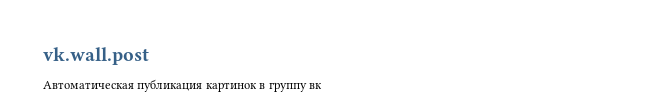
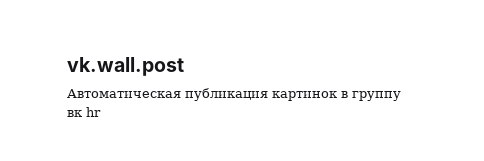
- Автоматическая публикация картинок в группу вк
+ Автоматическая публикация картинок в группу вк hr

